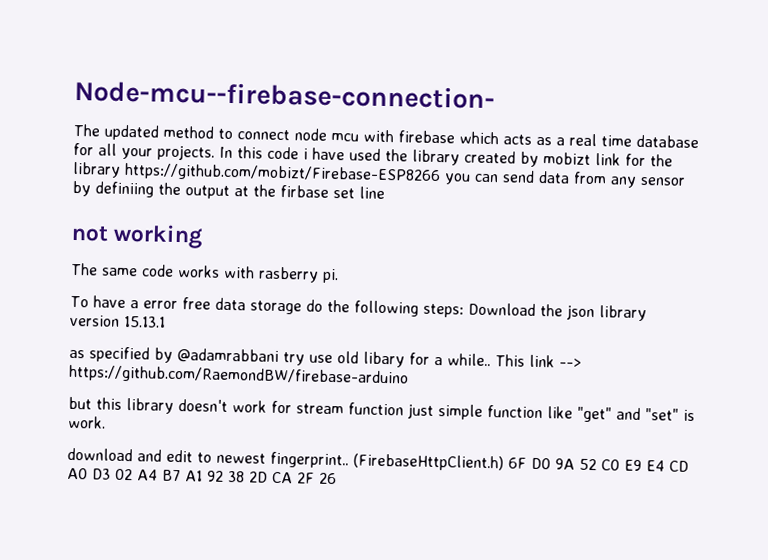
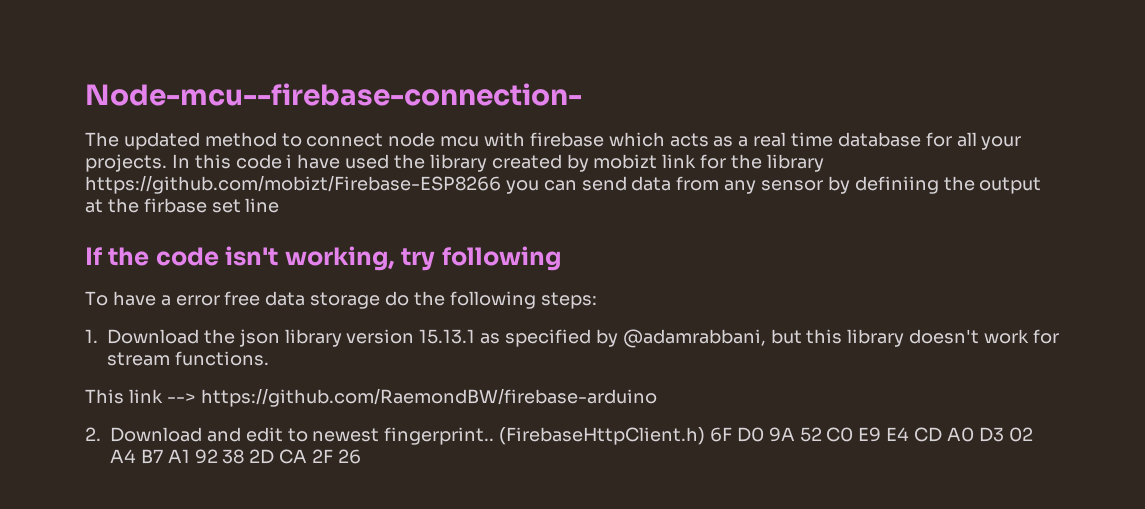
- not working
- The same code works with rasberry pi.
+ If the code isn't working, try following
- To have a error free data storage do the following steps: Download the json library version 15.13.1
- as specified by @adamrabbani try use old libary for a while.. This link --> https://github.com/RaemondBW/firebase-arduino
- but this library doesn't work for stream function just simple function like "get" and "set" is work.
- download and edit to newest fingerprint..
+ To have a error free data storage do the following steps:
+ 1. Download the json library version 15.13.1 as specified by @adamrabbani, but this library doesn't work for stream functions.
+ This link --> https://github.com/RaemondBW/firebase-arduino
+ 2. Download and edit to newest fingerprint..

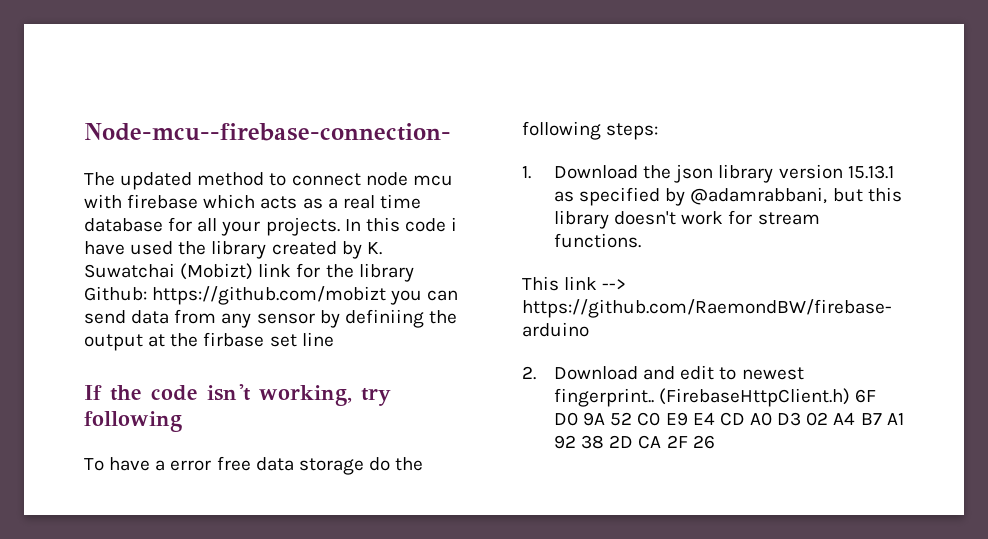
- In this code i have used the library created by mobizt link for the library https://github.com/mobizt/Firebase-ESP8266 you can send data from any sensor by definiing the output at the firbase set line
+ In this code i have used the library created by K. Suwatchai (Mobizt) link for the library Github: https://github.com/mobizt you can send data from any sensor by definiing the output at the firbase set line

